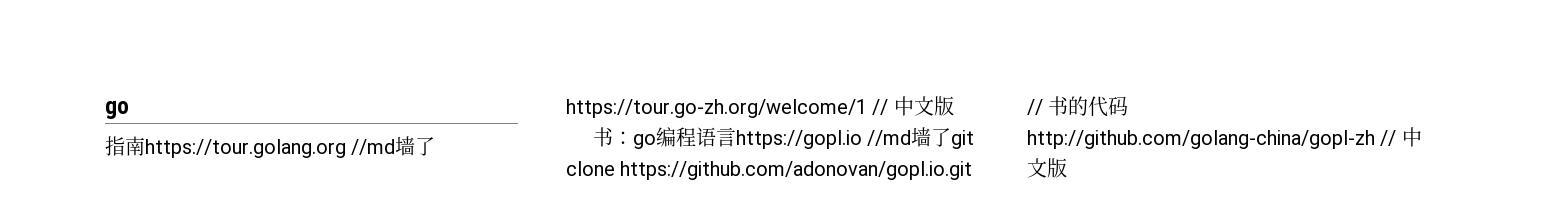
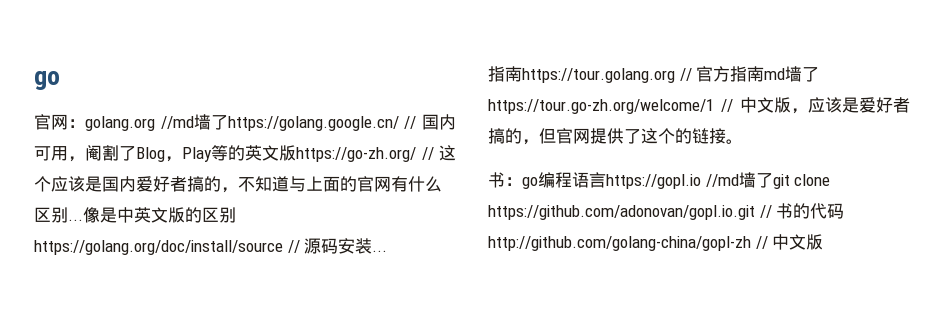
- 指南https://tour.golang.org //md墙了https://tour.go-zh.org/welcome/1 // 中文版
+ 官网：golang.org //md墙了https://golang.google.cn/ // 国内可用，阉割了Blog，Play等的英文版https://go-zh.org/ // 这个应该是国内爱好者搞的，不知道与上面的官网有什么区别...像是中英文版的区别https://golang.org/doc/install/source // 源码安装...
+ 指南https://tour.golang.org // 官方指南md墙了https://tour.go-zh.org/welcome/1 // 中文版，应该是爱好者搞的，但官网提供了这个的链接。

